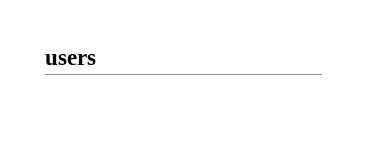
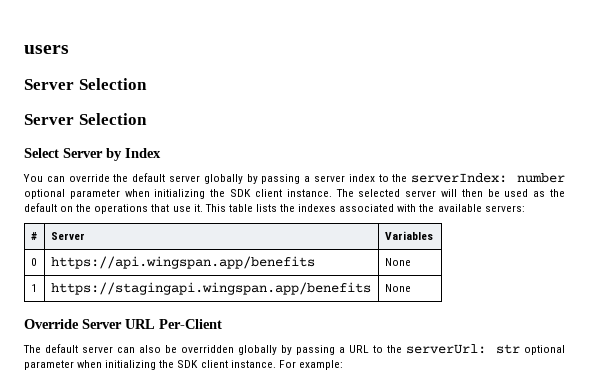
  users
+ Server Selection
+ Server Selection
+ Select Server by Index
+ You can override the default server globally by passing a server index to the serverIndex: number optional parameter when initializing the SDK client instance. The selected server will then be used as the default on the operations that use it. This table lists the indexes associated with the available servers:
+ # | Server | Variables
+ 0 | https://api.wingspan.app/benefits | None
+ 1 | https://stagingapi.wingspan.app/benefits | None
+ Override Server URL Per-Client
+ The default server can also be overridden globally by passing a URL to the serverUrl: str optional parameter when initializing the SDK client instance. For example:

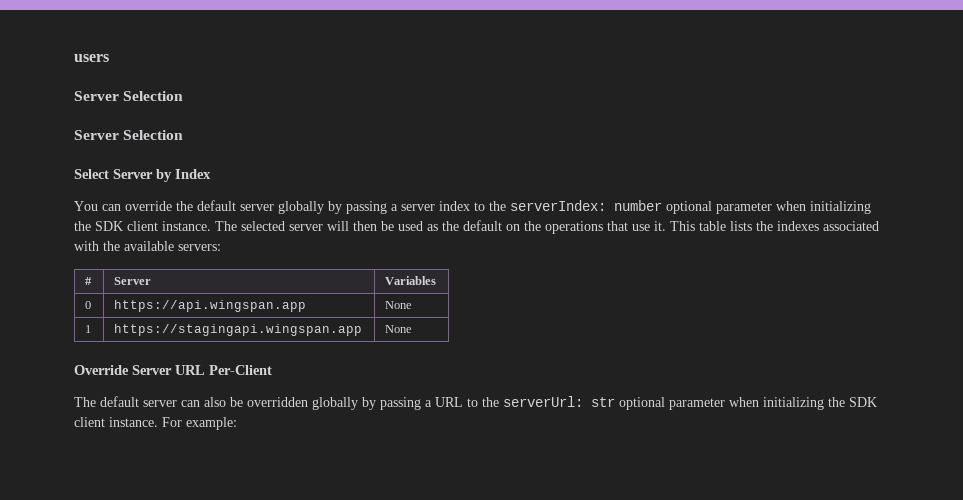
- 0 | https://api.wingspan.app/benefits | None
+ 0 | https://api.wingspan.app | None
- 1 | https://stagingapi.wingspan.app/benefits | None
+ 1 | https://stagingapi.wingspan.app | None

